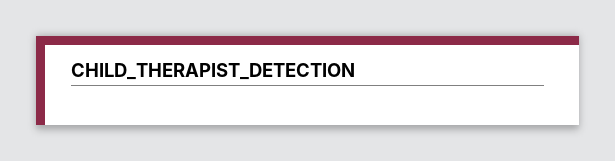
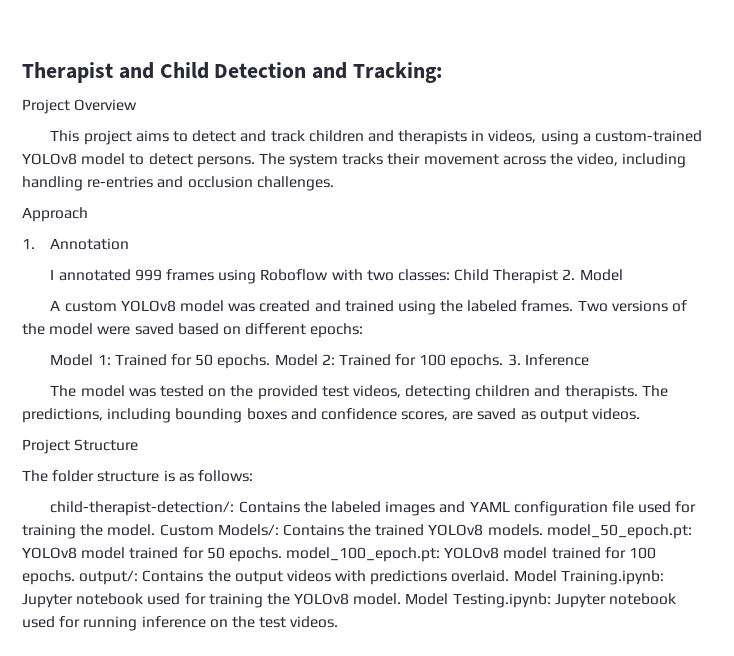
- CHILD_THERAPIST_DETECTION
+ Therapist and Child Detection and Tracking:
+ Project Overview
+ This project aims to detect and track children and therapists in videos, using a custom-trained YOLOv8 model to detect persons. The system tracks their movement across the video, including handling re-entries and occlusion challenges.
+ Approach
+ 1. Annotation
+ I annotated 999 frames using Roboflow with two classes: Child Therapist 2. Model
+ A custom YOLOv8 model was created and trained using the labeled frames. Two versions of the model were saved based on different epochs:
+ Model 1: Trained for 50 epochs. Model 2: Trained for 100 epochs. 3. Inference
+ The model was tested on the provided test videos, detecting children and therapists. The predictions, including bounding boxes and confidence scores, are saved as output videos.
+ Project Structure
+ The folder structure is as follows:
+ child-therapist-detection/: Contains the labeled images and YAML configuration file used for training the model. Custom Models/: Contains the trained YOLOv8 models. model_50_epoch.pt: YOLOv8 model trained for 50 epochs. model_100_epoch.pt: YOLOv8 model trained for 100 epochs. output/: Contains the output videos with predictions overlaid. Model Training.ipynb: Jupyter notebook used for training the YOLOv8 model. Model Testing.ipynb: Jupyter notebook used for running inference on the test videos.

